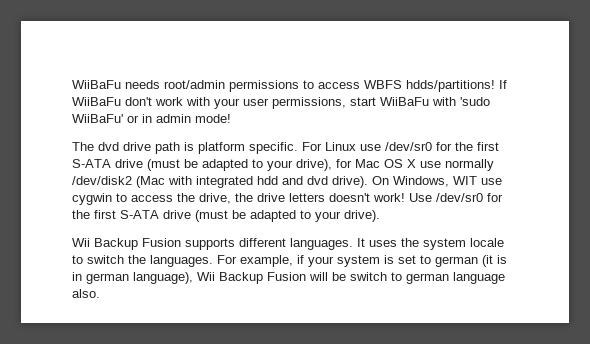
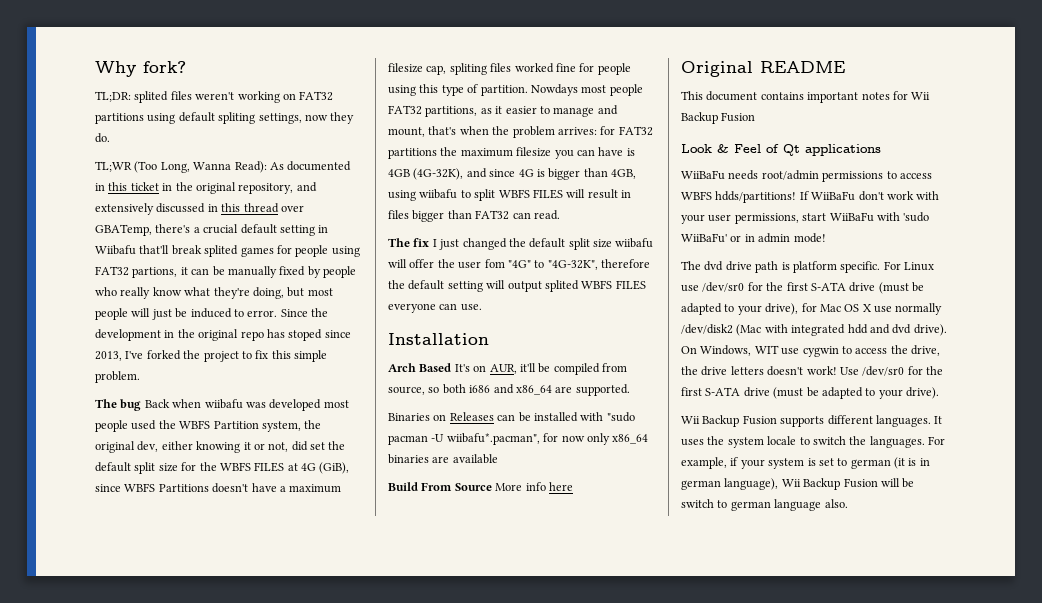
+ Why fork?
+ TL;DR: splited files weren't working on FAT32 partitions using default spliting settings, now they do.
+ TL;WR (Too Long, Wanna Read): As documented in this ticket in the original repository, and extensively discussed in this thread over GBATemp, there's a crucial default setting in Wiibafu that'll break splited games for people using FAT32 partions, it can be manually fixed by people who really know what they're doing, but most people will just be induced to error. Since the development in the original repo has stoped since 2013, I've forked the project to fix this simple problem.
+ The bug Back when wiibafu was developed most people used the WBFS Partition system, the original dev, either knowing it or not, did set the default split size for the WBFS FILES at 4G (GiB), since WBFS Partitions doesn't have a maximum filesize cap, spliting files worked fine for people using this type of partition. Nowdays most people FAT32 partitions, as it easier to manage and mount, that's when the problem arrives: for FAT32 partitions the maximum filesize you can have is 4GB (4G-32K), and since 4G is bigger than 4GB, using wiibafu to split WBFS FILES will result in files bigger than FAT32 can read.
+ The fix I just changed the default split size wiibafu will offer the user fom "4G" to "4G-32K", therefore the default setting will output splited WBFS FILES everyone can use.
+ Installation
+ Arch Based It's on AUR, it'll be compiled from source, so both i686 and x86_64 are supported.
+ Binaries on Releases can be installed with "sudo pacman -U wiibafu*.pacman", for now only x86_64 binaries are available
+ Build From Source More info here
+ Original README
+ This document contains important notes for Wii Backup Fusion
+ Look & Feel of Qt applications

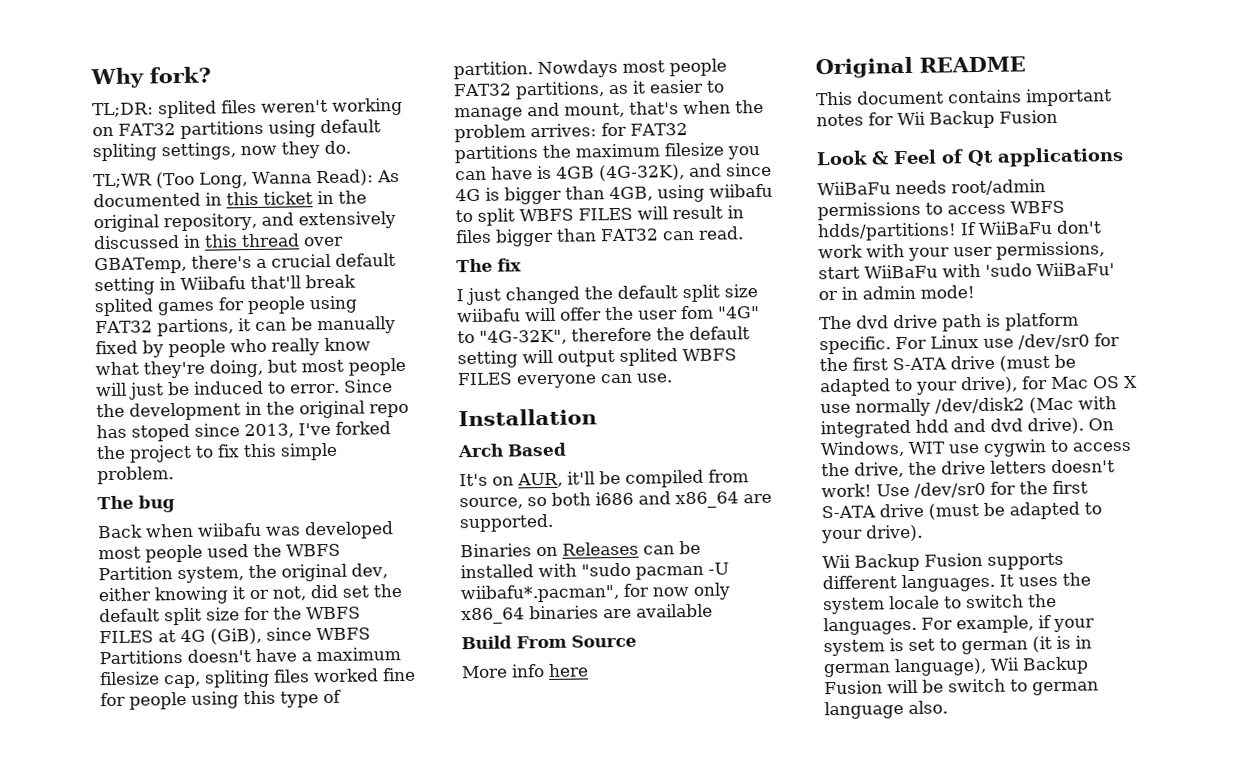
- The bug Back when wiibafu was developed most people used the WBFS Partition system, the original dev, either knowing it or not, did set the default split size for the WBFS FILES at 4G (GiB), since WBFS Partitions doesn't have a maximum filesize cap, spliting files worked fine for people using this type of partition.
+ The bug
+ Back when wiibafu was developed most people used the WBFS Partition system, the original dev, either knowing it or not, did set the default split size for the WBFS FILES at 4G (GiB), since WBFS Partitions doesn't have a maximum filesize cap, spliting files worked fine for people using this type of partition.
- The fix I just changed the default split size wiibafu will offer the user fom "4G" to "4G-32K", therefore the default setting will output splited WBFS FILES everyone can use.
+ The fix
+ I just changed the default split size wiibafu will offer the user fom "4G" to "4G-32K", therefore the default setting will output splited WBFS FILES everyone can use.
- Arch Based It's on AUR, it'll be compiled from source, so both i686 and x86_64 are supported.
+ Arch Based
+ It's on AUR, it'll be compiled from source, so both i686 and x86_64 are supported.
- Build From Source More info here
+ Build From Source
+ More info here

